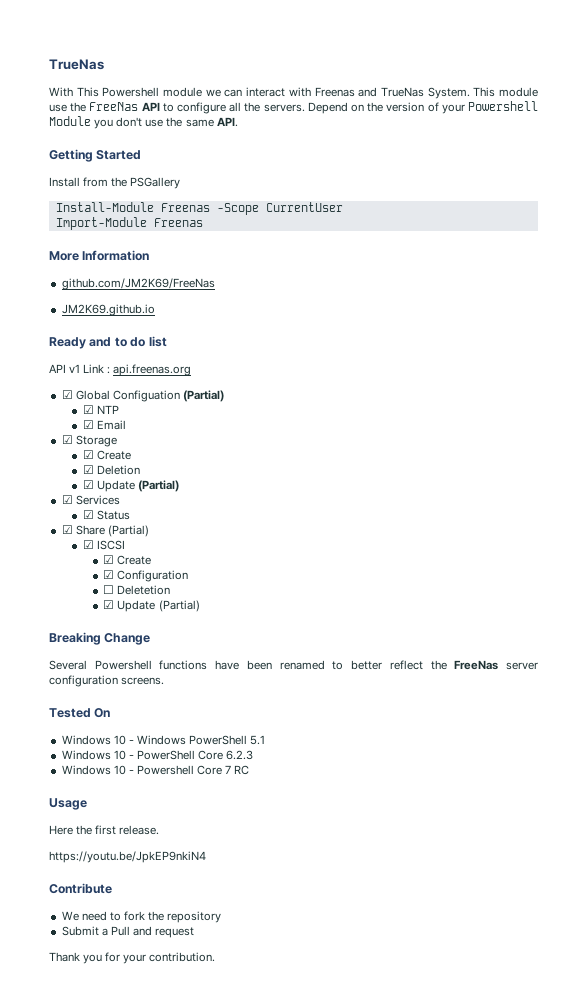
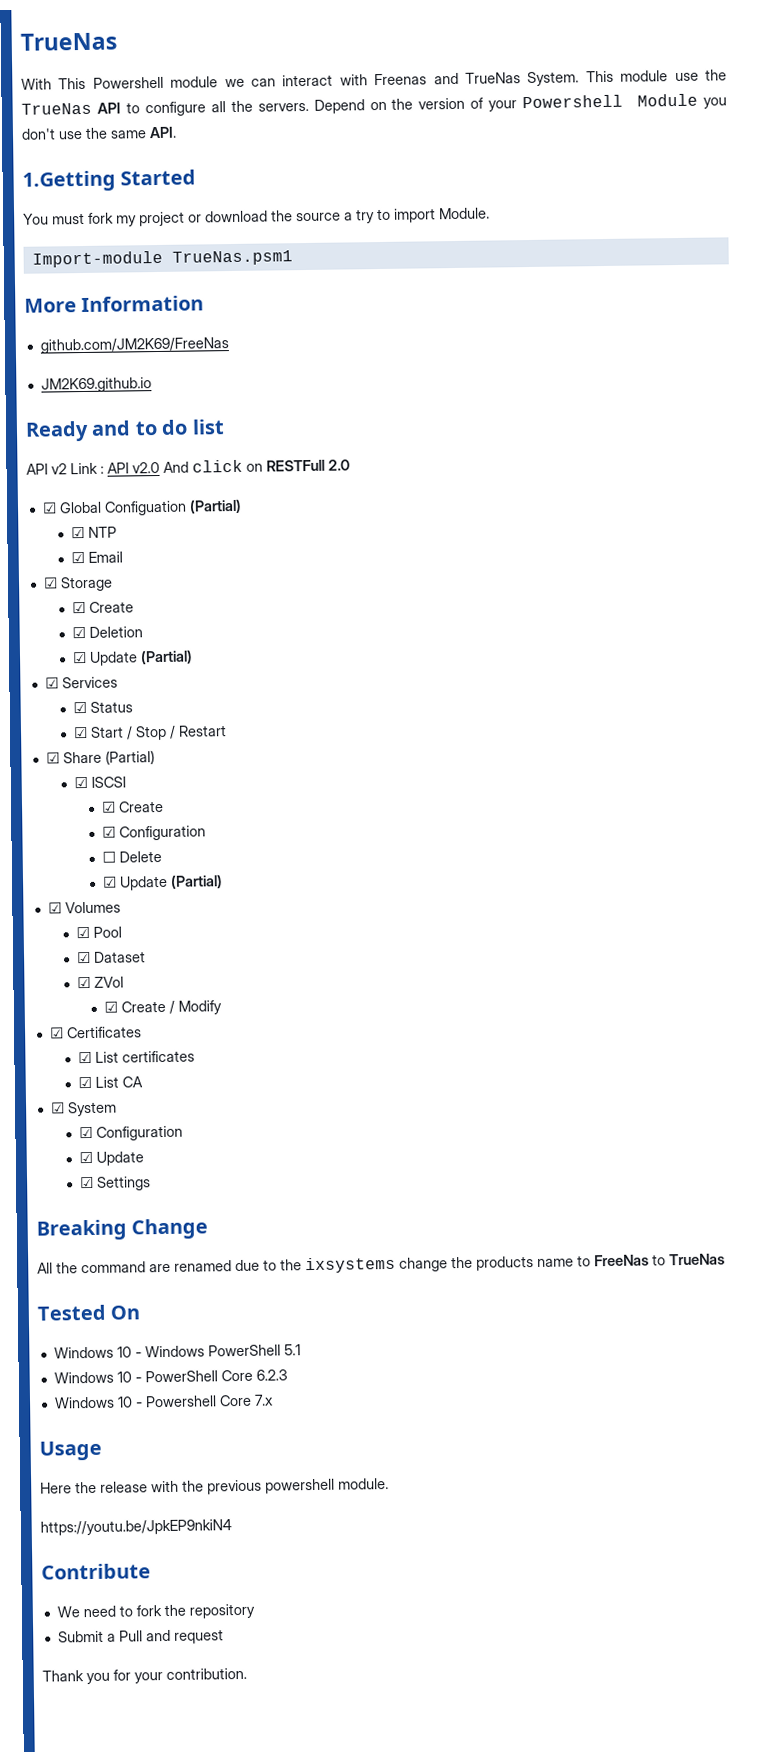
- This module use the FreeNas API to configure all the servers.
+ This module use the TrueNas API to configure all the servers.
- Getting Started
+ 1.Getting Started
- Install from the PSGallery
- Install-Module Freenas -Scope CurrentUser
- Import-Module Freenas
+ You must fork my project or download the source a try to import Module.
+ Import-module TrueNas.psm1
- API v1 Link : api.freenas.org
+ API v2 Link : API v2.0 And click on RESTFull 2.0
+ ☑ Start / Stop / Restart
- ☐ Deletetion
+ ☐ Delete
  ☑ Update (Partial)
+ ☑ Volumes
+ ☑ Pool
+ ☑ Dataset
+ ☑ ZVol
+ ☑ Create / Modify
+ ☑ Certificates
+ ☑ List certificates
+ ☑ List CA
+ ☑ System
+ ☑ Configuration
+ ☑ Update
+ ☑ Settings
  Breaking Change
- Several Powershell functions have been renamed to better reflect the FreeNas server configuration screens.
+ All the command are renamed due to the ixsystems change the products name to FreeNas to TrueNas
- Windows 10 - Powershell Core 7 RC
+ Windows 10 - Powershell Core 7.x
- Here the first release.
+ Here the release with the previous powershell module.

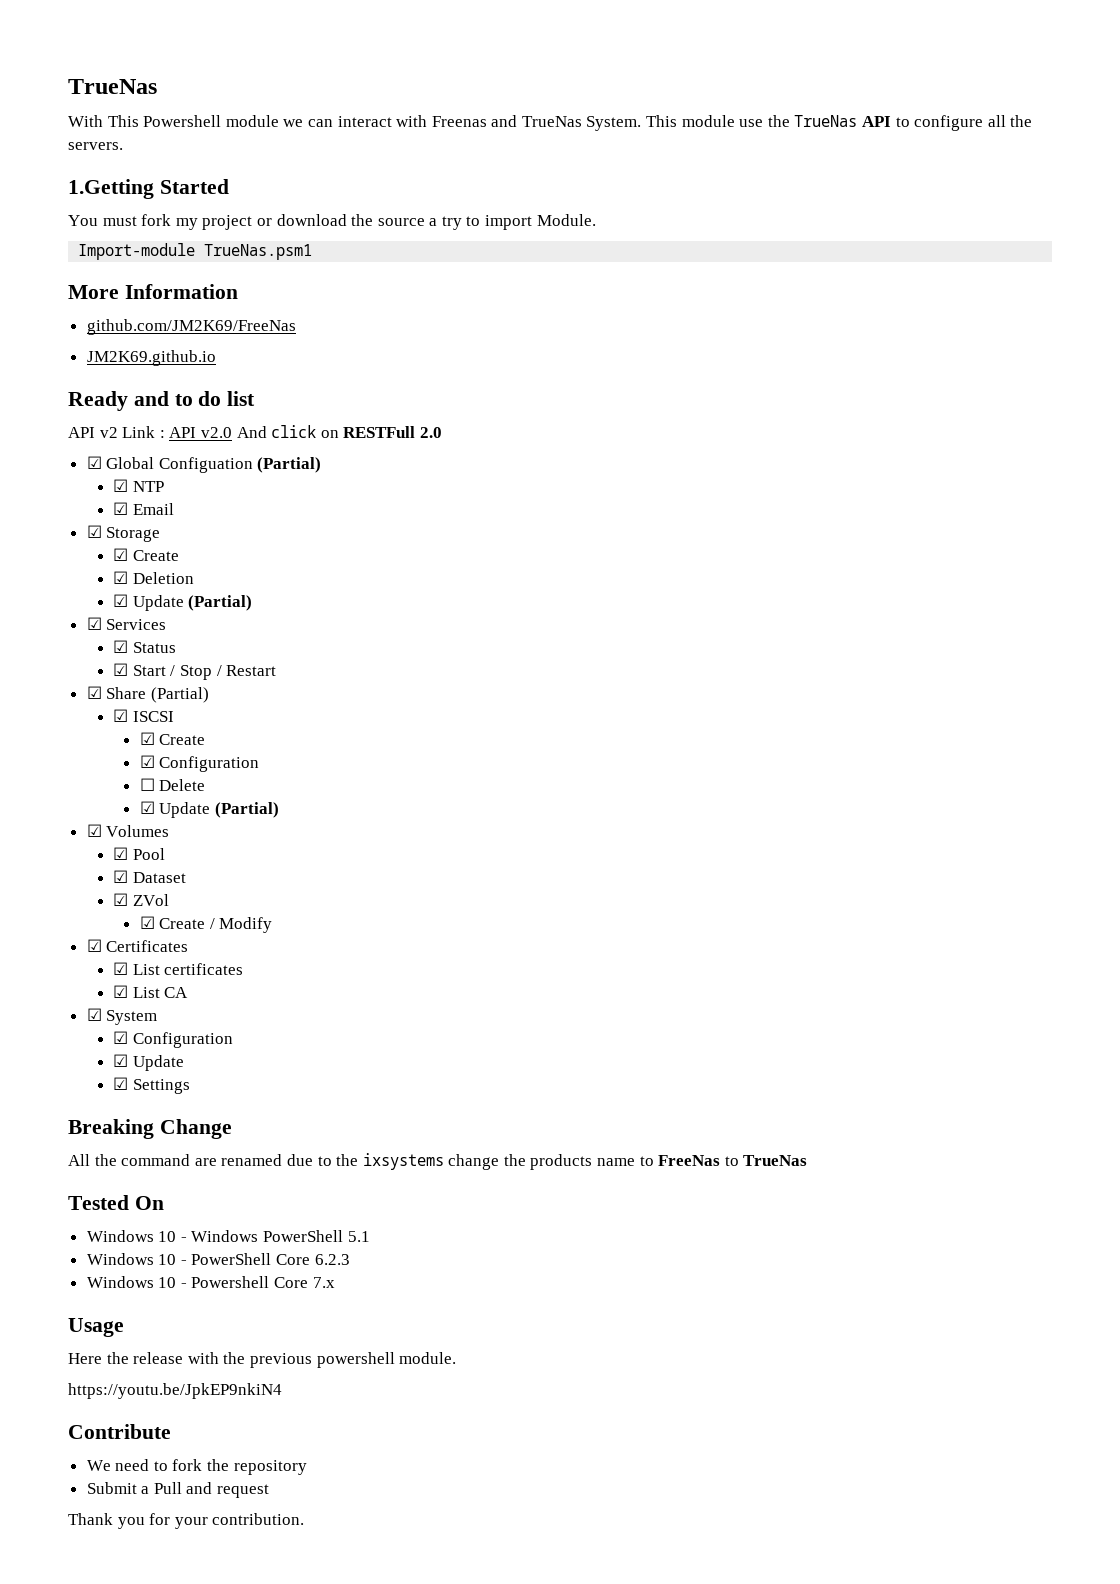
- Depend on the version of your Powershell Module you don't use the same API.

